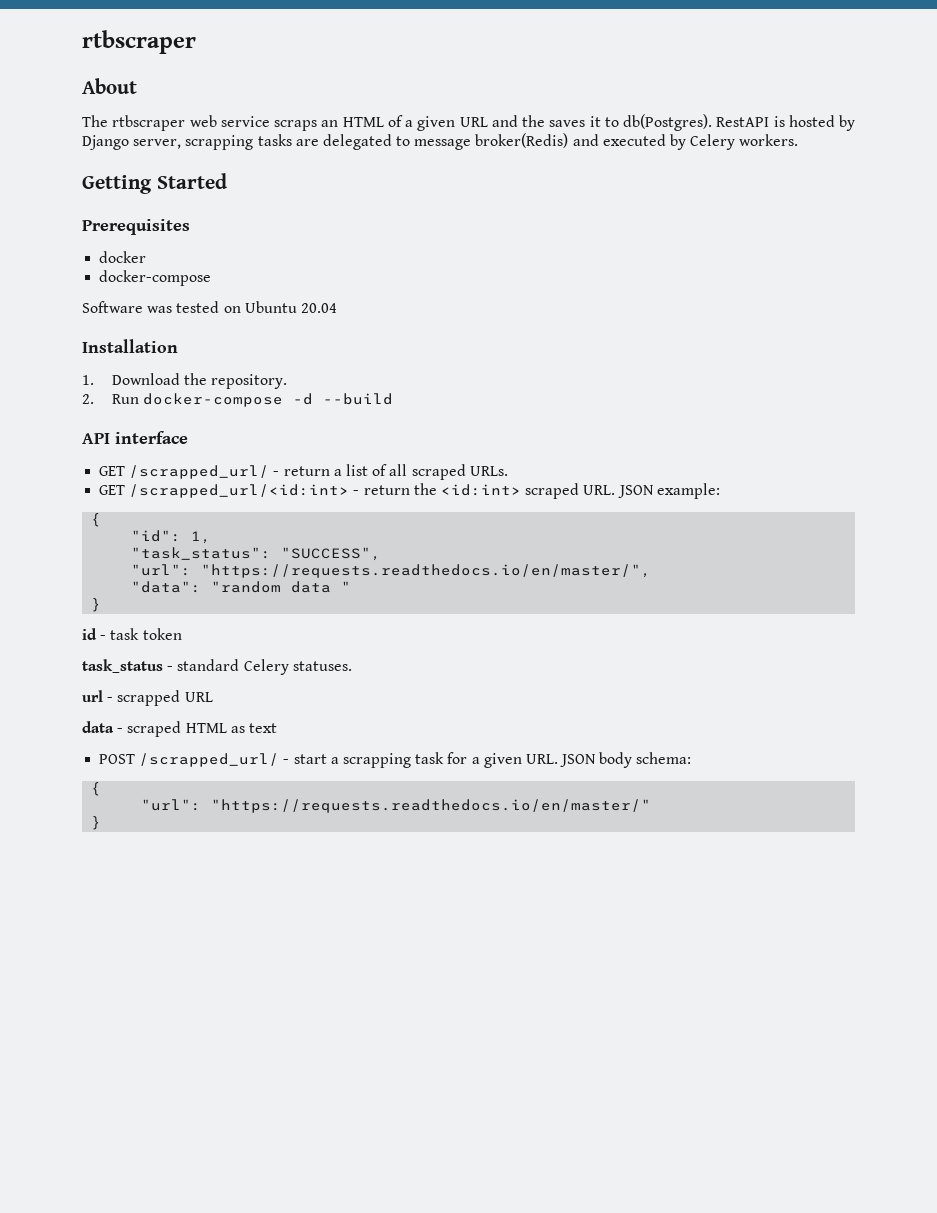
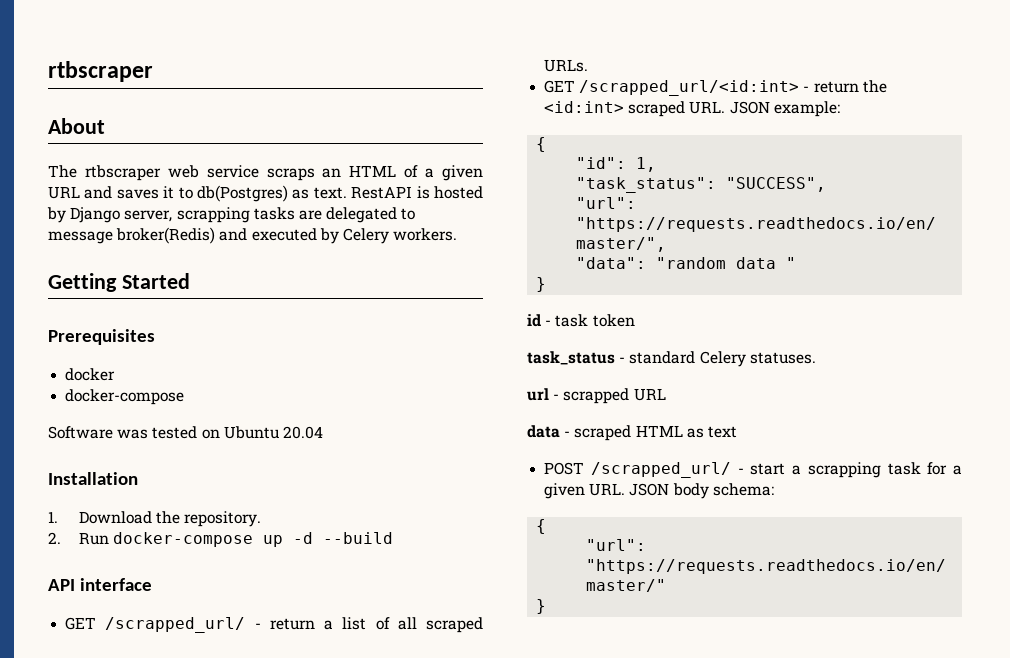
- The rtbscraper web service scraps an HTML of a given URL and the saves it to db(Postgres).
+ The rtbscraper web service scraps an HTML of a given URL and saves it to db(Postgres) as text.
- 2. Run docker-compose -d --build
+ 2. Run docker-compose up -d --build

